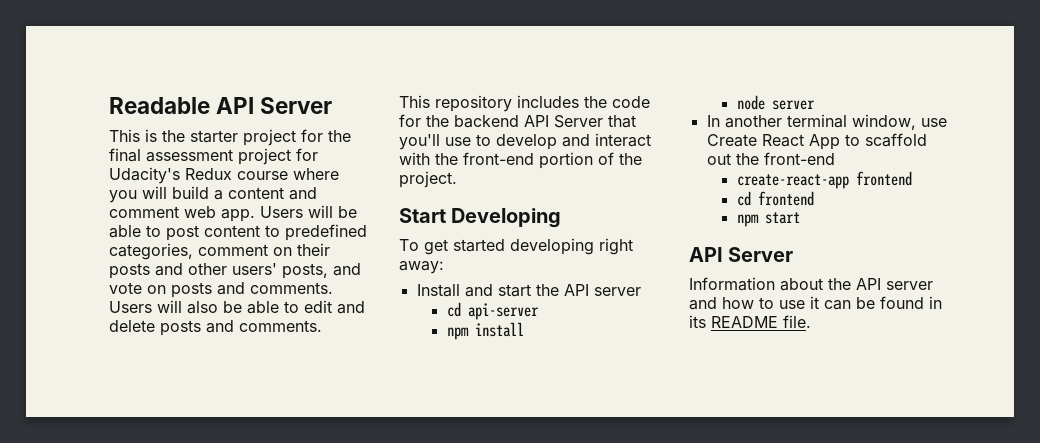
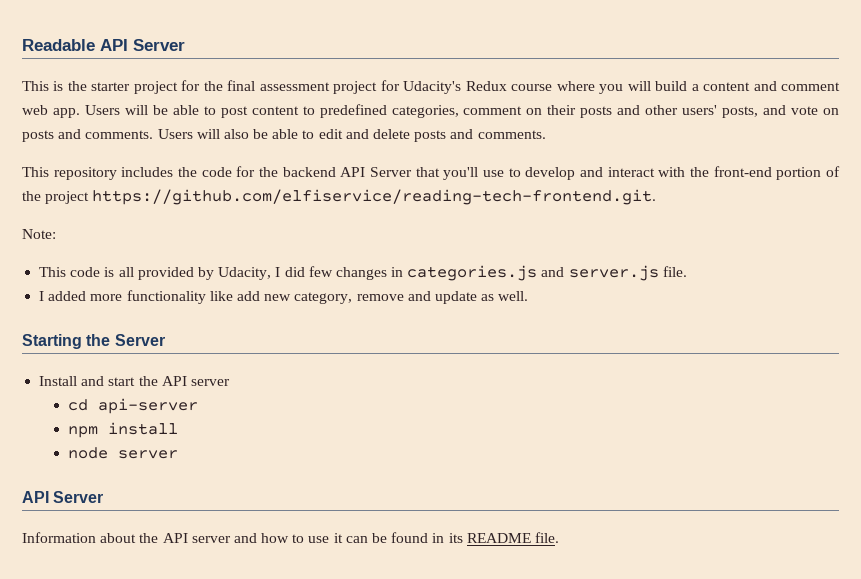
- This repository includes the code for the backend API Server that you'll use to develop and interact with the front-end portion of the project.
- Start Developing
- To get started developing right away:
+ This repository includes the code for the backend API Server that you'll use to develop and interact with the front-end portion of the project https://github.com/elfiservice/reading-tech-frontend.git.
+ Note:
+ This code is all provided by Udacity, I did few changes in categories.js and server.js file.
+ I added more functionality like add new category, remove and update as well.
+ Starting the Server
- In another terminal window, use Create React App to scaffold out the front-end
- create-react-app frontend
- cd frontend
- npm start

